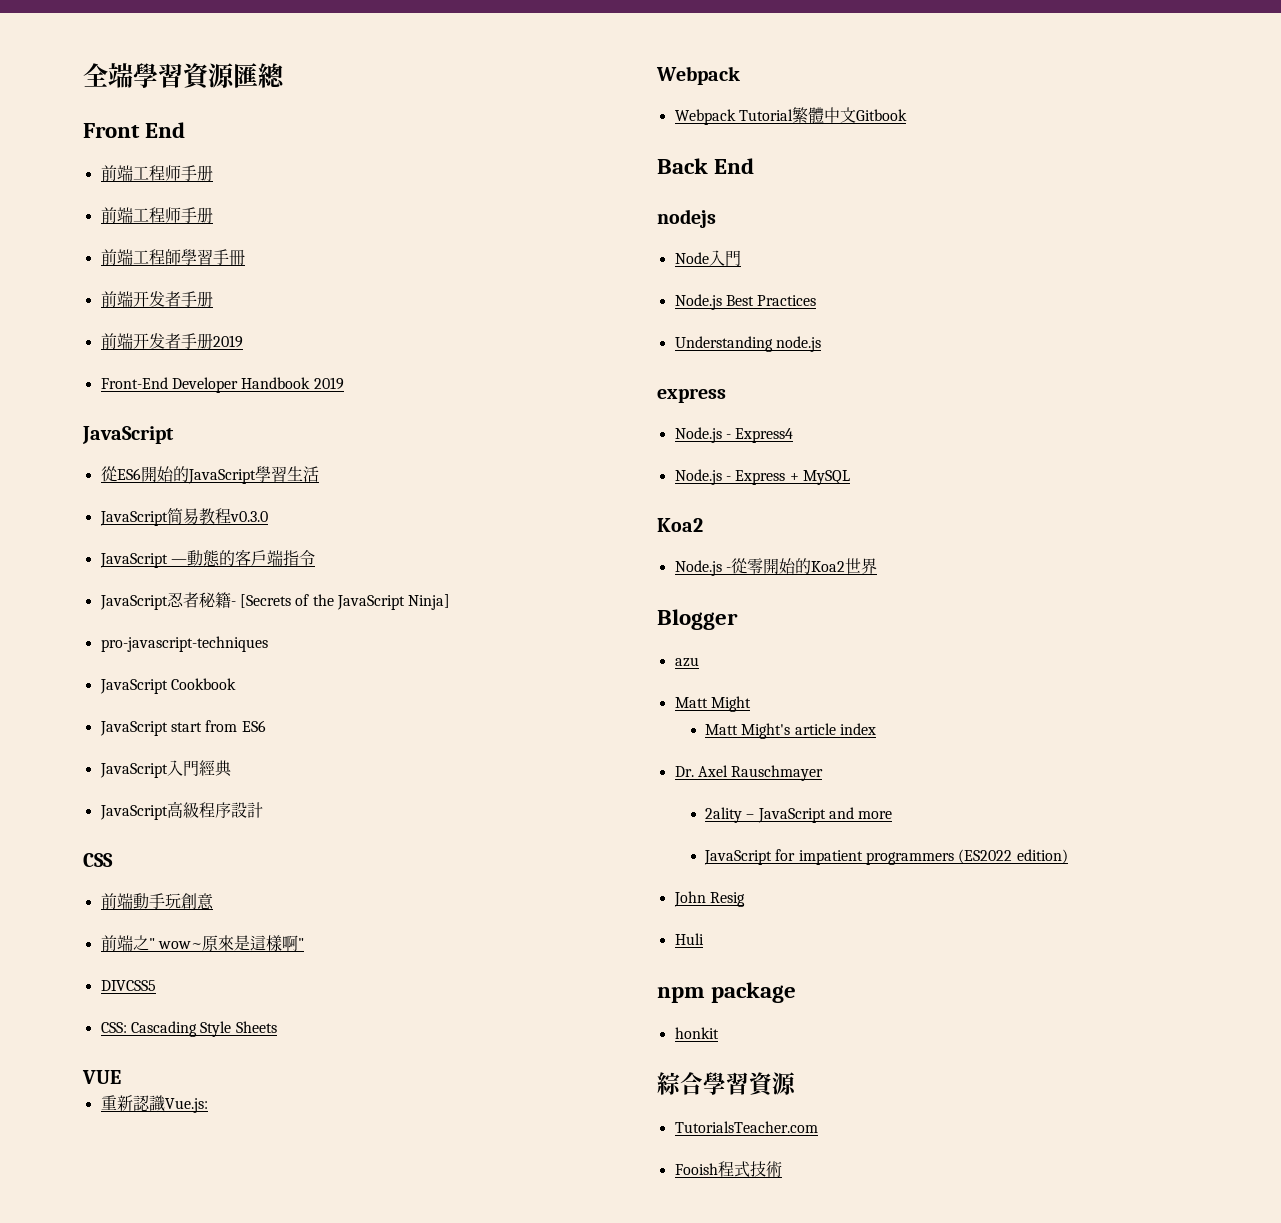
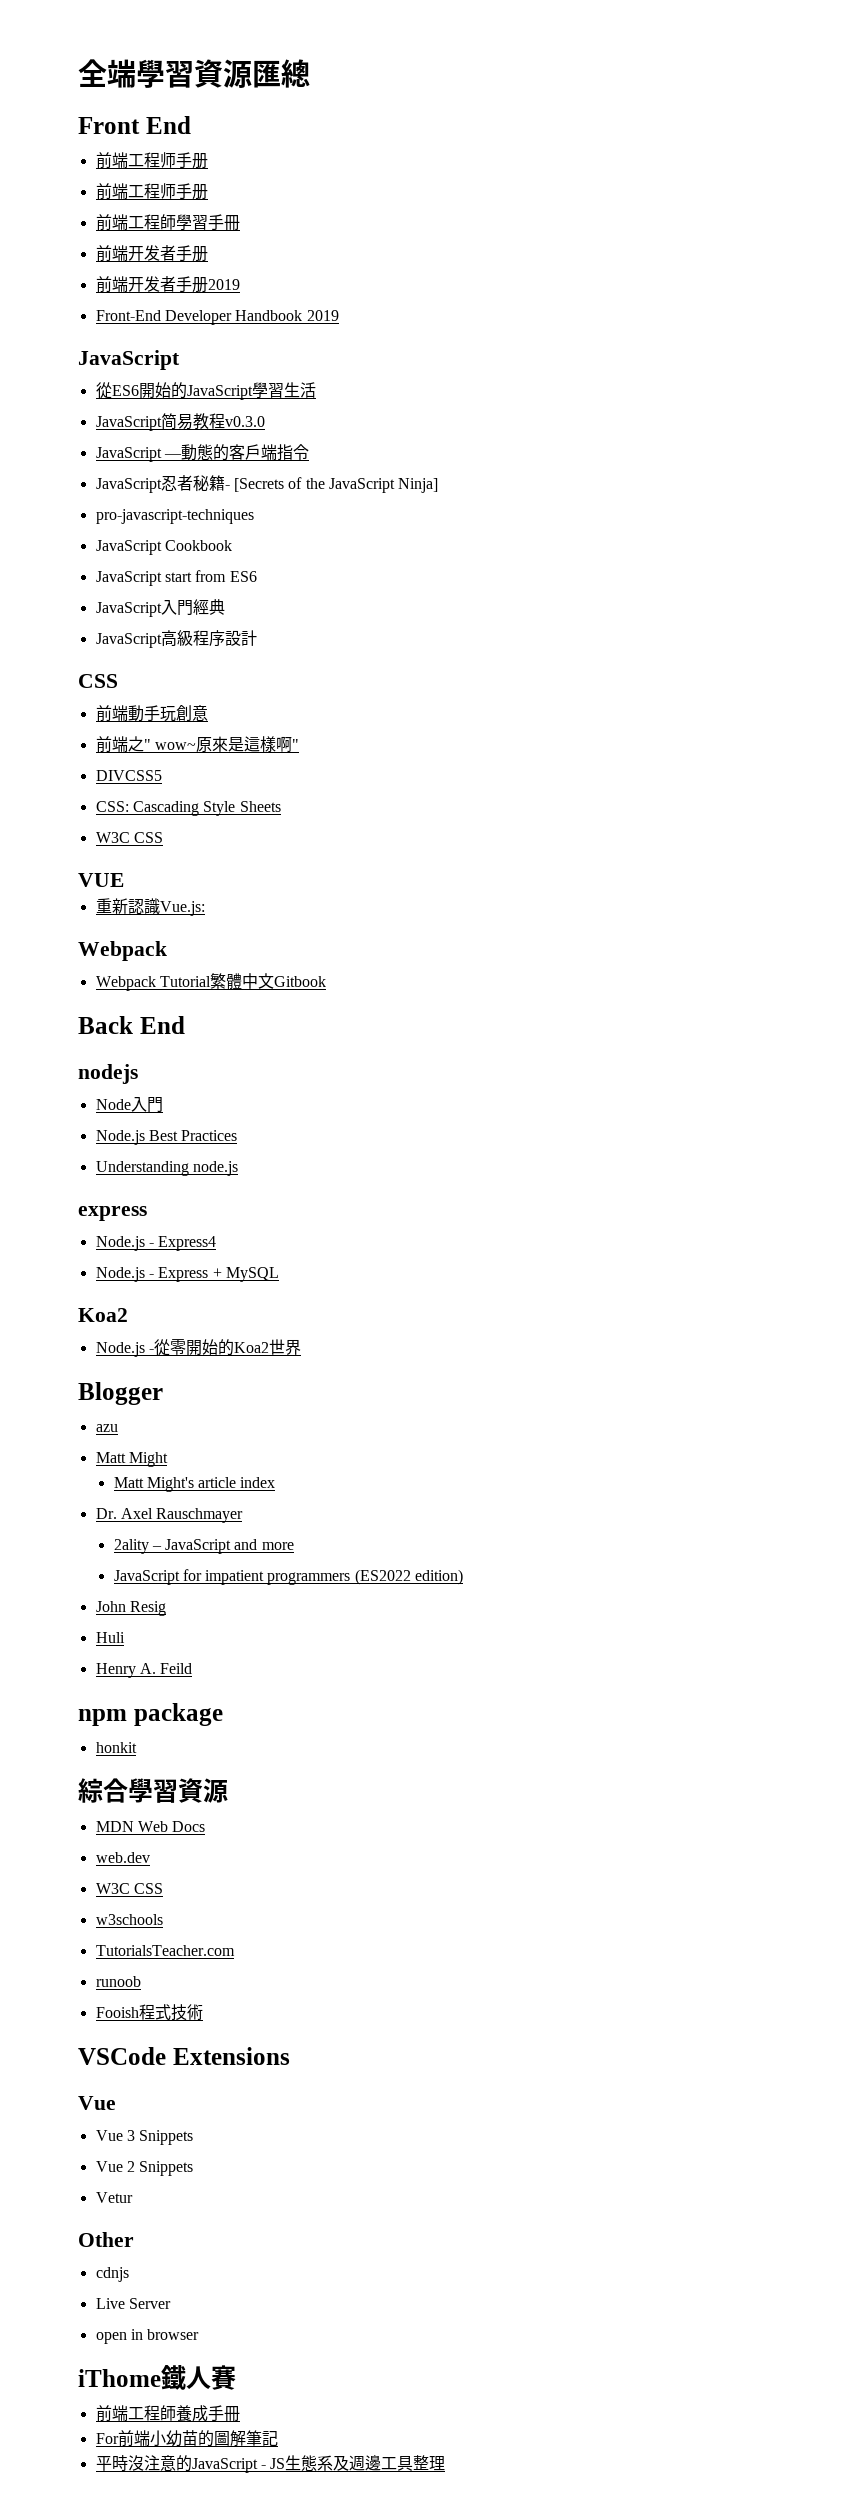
  CSS: Cascading Style Sheets
+ W3C CSS
+ Henry A. Feild
+ MDN Web Docs
+ web.dev
+ W3C CSS
+ w3schools
+ runoob
+ VSCode Extensions
+ Vue
+ Vue 3 Snippets
+ Vue 2 Snippets
+ Vetur
+ Other
+ cdnjs
+ Live Server
+ open in browser
+ iThome鐵人賽
+ 前端工程師養成手冊
+ For前端小幼苗的圖解筆記
+ 平時沒注意的JavaScript - JS生態系及週邊工具整理

